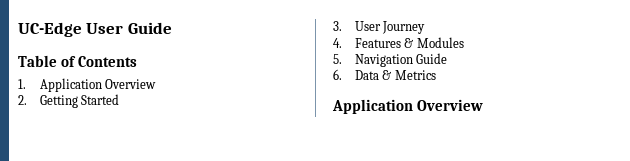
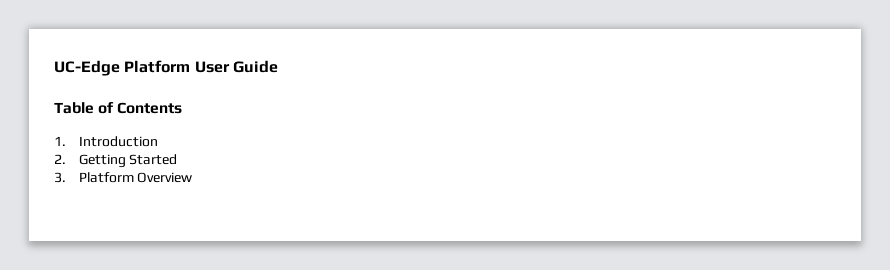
- UC-Edge User Guide
+ UC-Edge Platform User Guide
- 1. Application Overview
+ 1. Introduction
- 3. User Journey
- 4. Features & Modules
- 5. Navigation Guide
- 6. Data & Metrics
- Application Overview
+ 3. Platform Overview

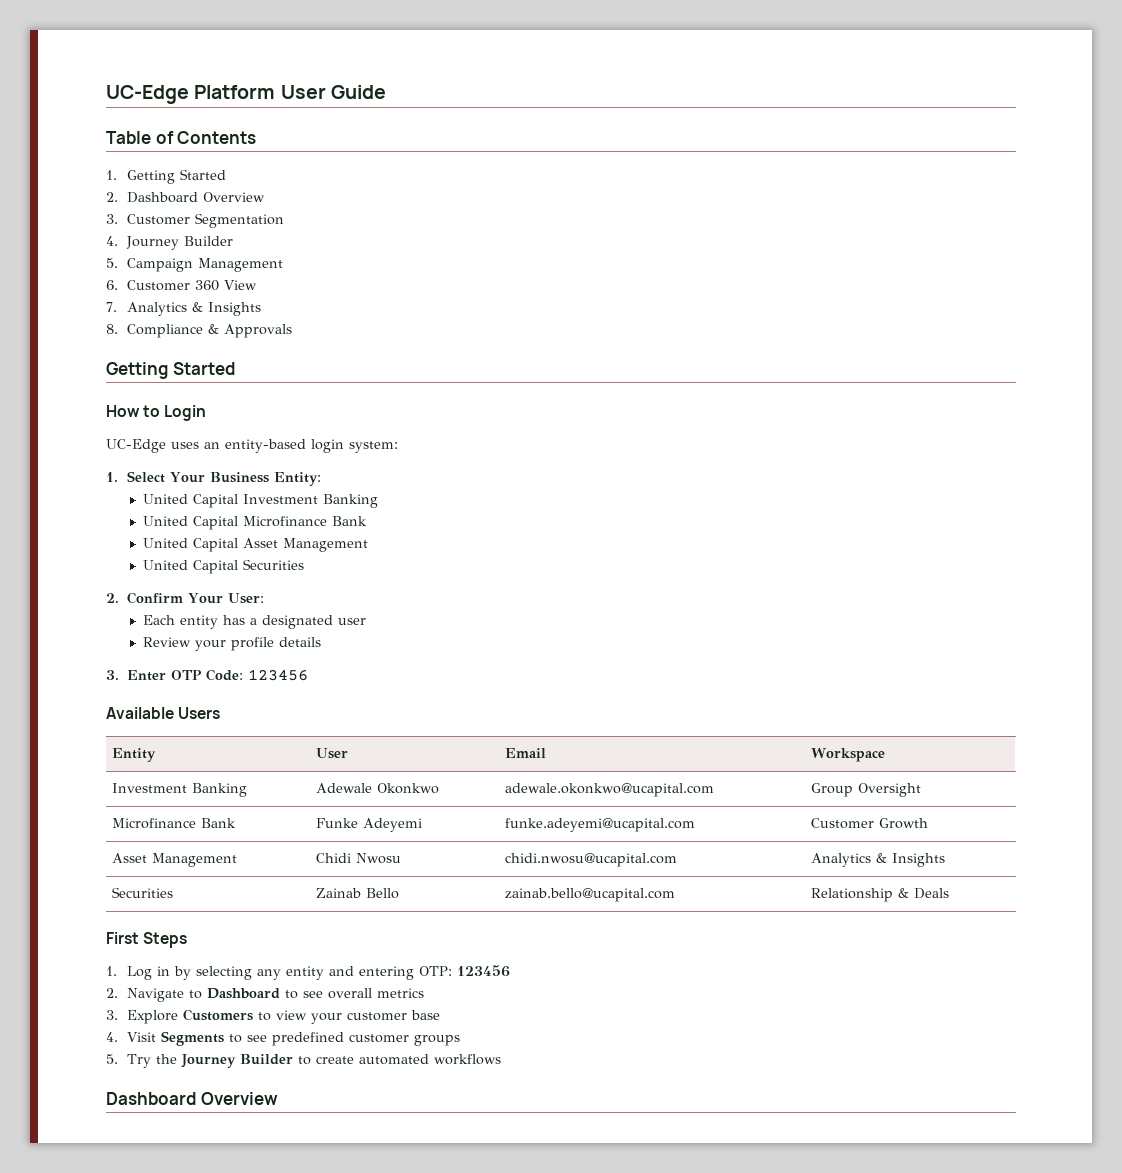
- 1. Introduction
- 2. Getting Started
- 3. Platform Overview
+ 1. Getting Started
+ 2. Dashboard Overview
+ 3. Customer Segmentation
+ 4. Journey Builder
+ 5. Campaign Management
+ 6. Customer 360 View
+ 7. Analytics & Insights
+ 8. Compliance & Approvals
+ Getting Started
+ How to Login
+ UC-Edge uses an entity-based login system:
+ 1. Select Your Business Entity:
+ United Capital Investment Banking
+ United Capital Microfinance Bank
+ United Capital Asset Management
+ United Capital Securities
+ 2. Confirm Your User:
+ Each entity has a designated user
+ Review your profile details
+ 3. Enter OTP Code: 123456
+ Available Users
+ Entity | User | Email | Workspace
+ Investment Banking | Adewale Okonkwo | adewale.okonkwo@ucapital.com | Group Oversight
+ Microfinance Bank | Funke Adeyemi | funke.adeyemi@ucapital.com | Customer Growth
+ Asset Management | Chidi Nwosu | chidi.nwosu@ucapital.com | Analytics & Insights
+ Securities | Zainab Bello | zainab.bello@ucapital.com | Relationship & Deals
+ First Steps
+ 1. Log in by selecting any entity and entering OTP: 123456
+ 2. Navigate to Dashboard to see overall metrics
+ 3. Explore Customers to view your customer base
+ 4. Visit Segments to see predefined customer groups
+ 5. Try the Journey Builder to create automated workflows
+ Dashboard Overview

